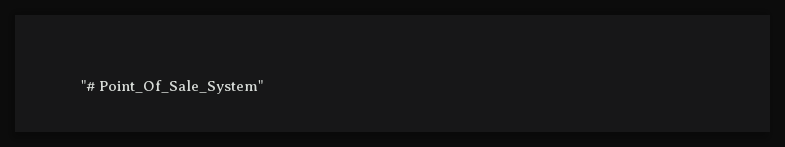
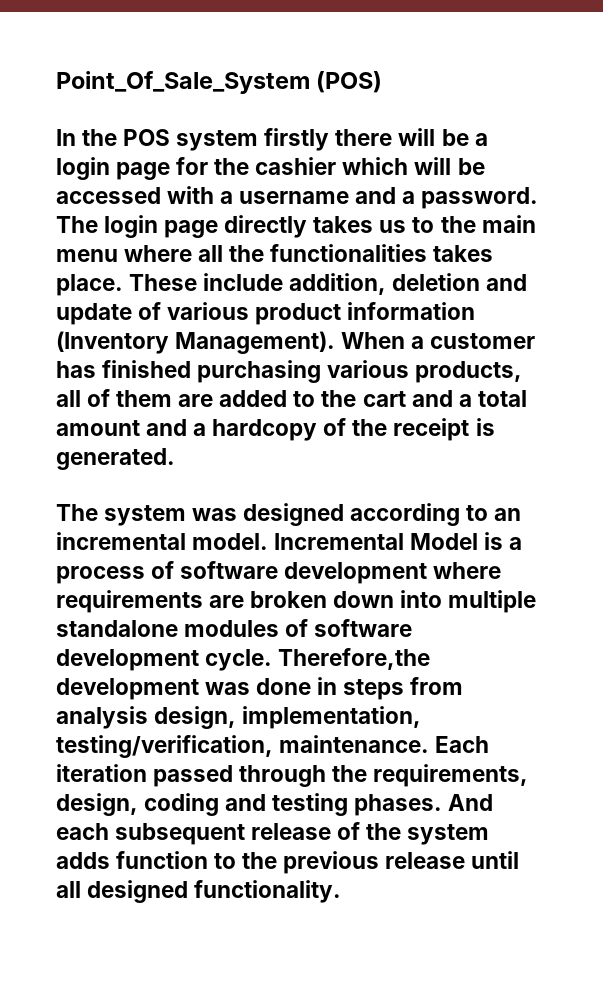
- "# Point_Of_Sale_System"
+ Point_Of_Sale_System (POS)
+ In the POS system firstly there will be a login page for the cashier which will be accessed with a username and a password. The login page directly takes us to the main menu where all the functionalities takes place. These include addition, deletion and update of various product information (Inventory Management). When a customer has finished purchasing various products, all of them are added to the cart and a total amount and a hardcopy of the receipt is generated.
+ The system was designed according to an incremental model. Incremental Model is a process of software development where requirements are broken down into multiple standalone modules of software development cycle. Therefore,the development was done in steps from analysis design, implementation, testing/verification, maintenance. Each iteration passed through the requirements, design, coding and testing phases. And each subsequent release of the system adds function to the previous release until all designed functionality.

